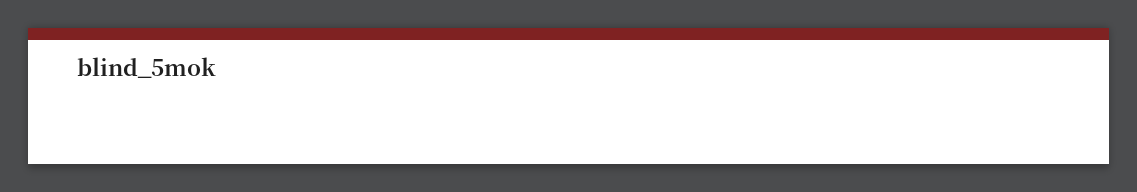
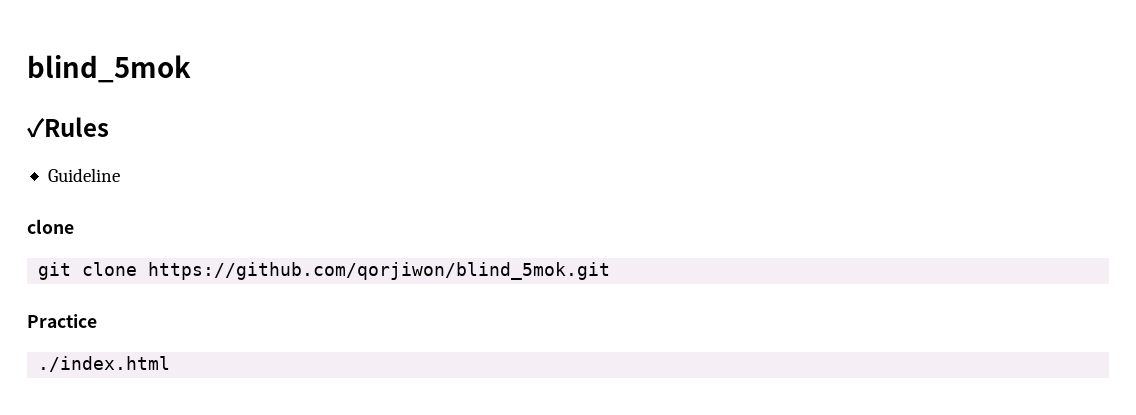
+ ✓Rules
+ Guideline
+ clone
+ git clone https://github.com/qorjiwon/blind_5mok.git
+ Practice
+ ./index.html

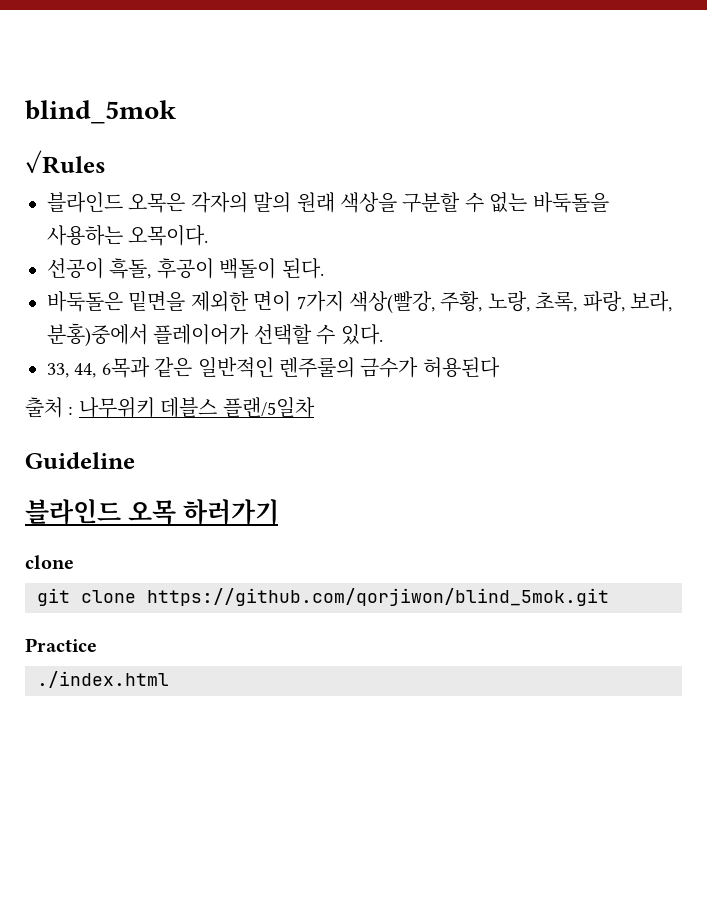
+ 블라인드 오목은 각자의 말의 원래 색상을 구분할 수 없는 바둑돌을 사용하는 오목이다.
+ 선공이 흑돌, 후공이 백돌이 된다.
+ 바둑돌은 밑면을 제외한 면이 7가지 색상(빨강, 주황, 노랑, 초록, 파랑, 보라, 분홍)중에서 플레이어가 선택할 수 있다.
+ 33, 44, 6목과 같은 일반적인 렌주룰의 금수가 허용된다
+ 출처 : 나무위키 데블스 플랜/5일차
  Guideline
+ 블라인드 오목 하러가기

